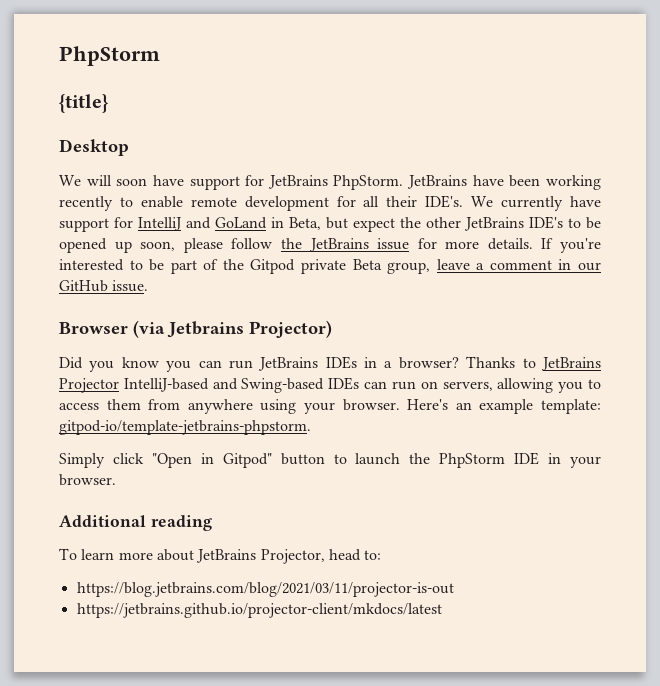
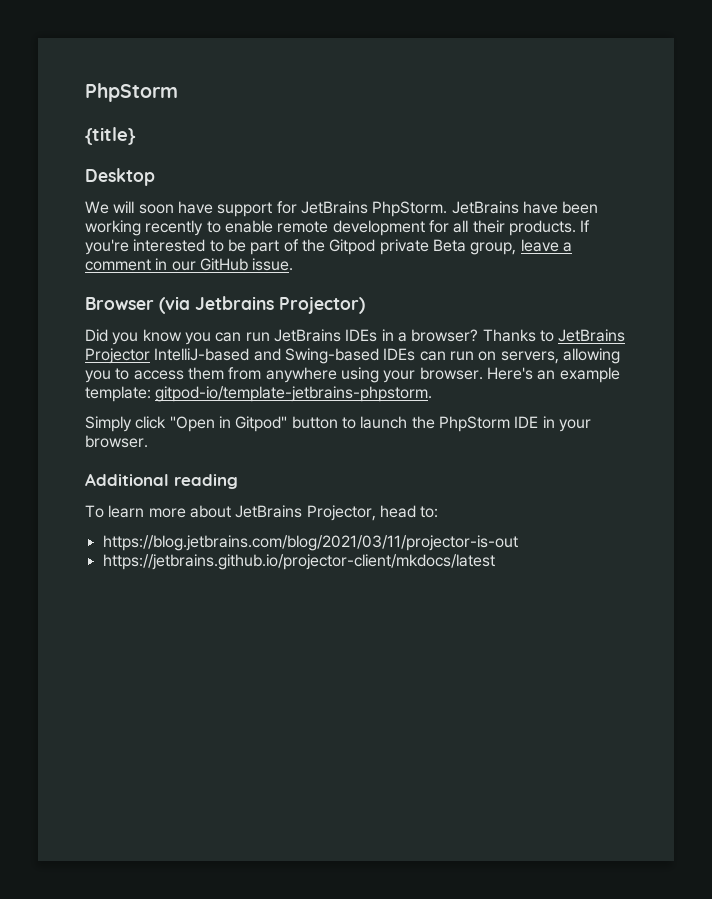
- JetBrains have been working recently to enable remote development for all their IDE's. We currently have support for IntelliJ and GoLand in Beta, but expect the other JetBrains IDE's to be opened up soon, please follow the JetBrains issue for more details.
+ JetBrains have been working recently to enable remote development for all their products.

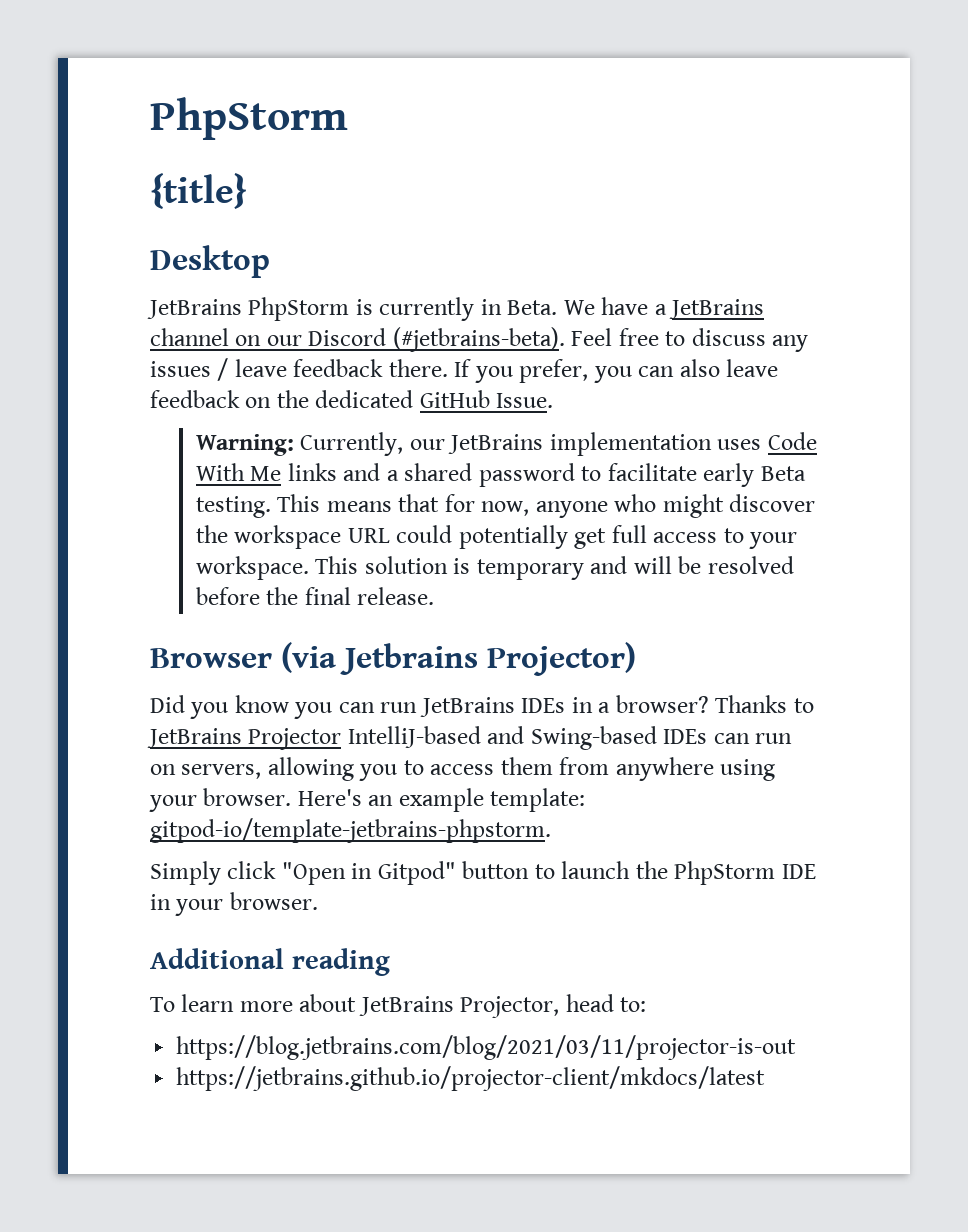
- We will soon have support for JetBrains PhpStorm. JetBrains have been working recently to enable remote development for all their products. If you're interested to be part of the Gitpod private Beta group, leave a comment in our GitHub issue.
+ JetBrains PhpStorm is currently in Beta. We have a JetBrains channel on our Discord (#jetbrains-beta). Feel free to discuss any issues / leave feedback there. If you prefer, you can also leave feedback on the dedicated GitHub Issue.
+ Warning: Currently, our JetBrains implementation uses Code With Me links and a shared password to facilitate early Beta testing. This means that for now, anyone who might discover the workspace URL could potentially get full access to your workspace. This solution is temporary and will be resolved before the final release.

